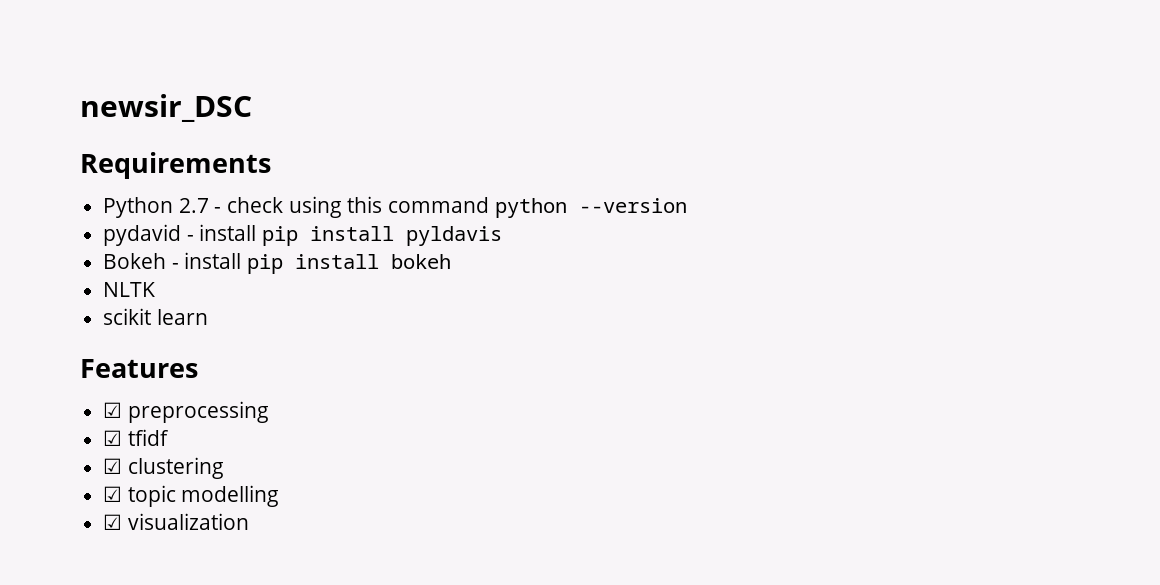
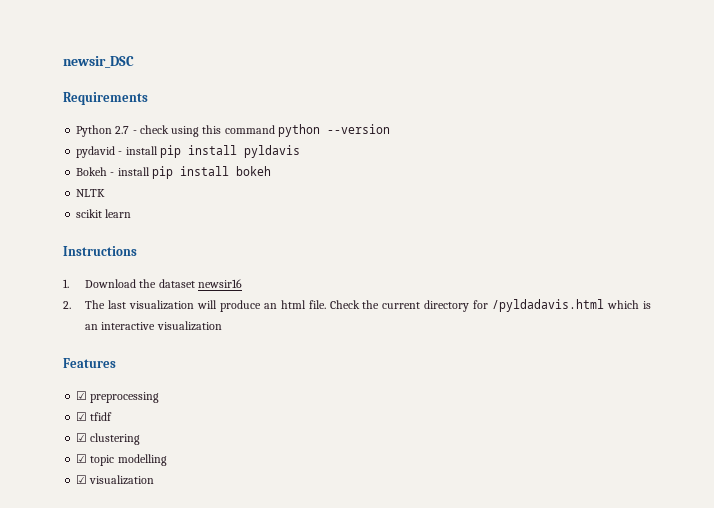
+ Instructions
+ 1. Download the dataset newsir16
+ 2. The last visualization will produce an html file. Check the current directory for /pyldadavis.html which is an interactive visualization

